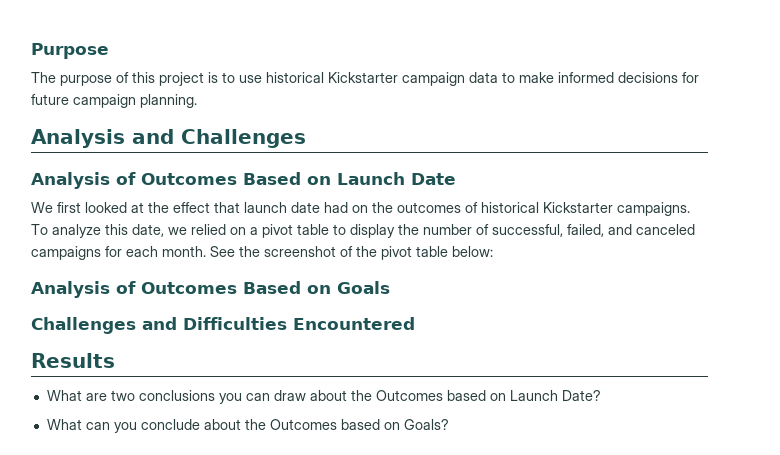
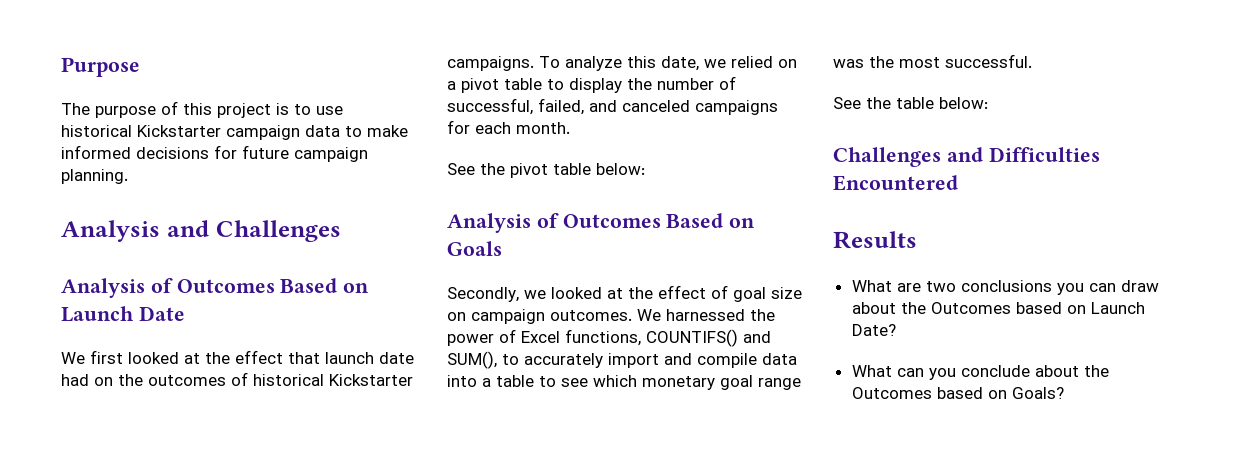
- To analyze this date, we relied on a pivot table to display the number of successful, failed, and canceled campaigns for each month. See the screenshot of the pivot table below:
+ To analyze this date, we relied on a pivot table to display the number of successful, failed, and canceled campaigns for each month.
+ See the pivot table below:
+ Secondly, we looked at the effect of goal size on campaign outcomes. We harnessed the power of Excel functions, COUNTIFS() and SUM(), to accurately import and compile data into a table to see which monetary goal range was the most successful.
+ See the table below:

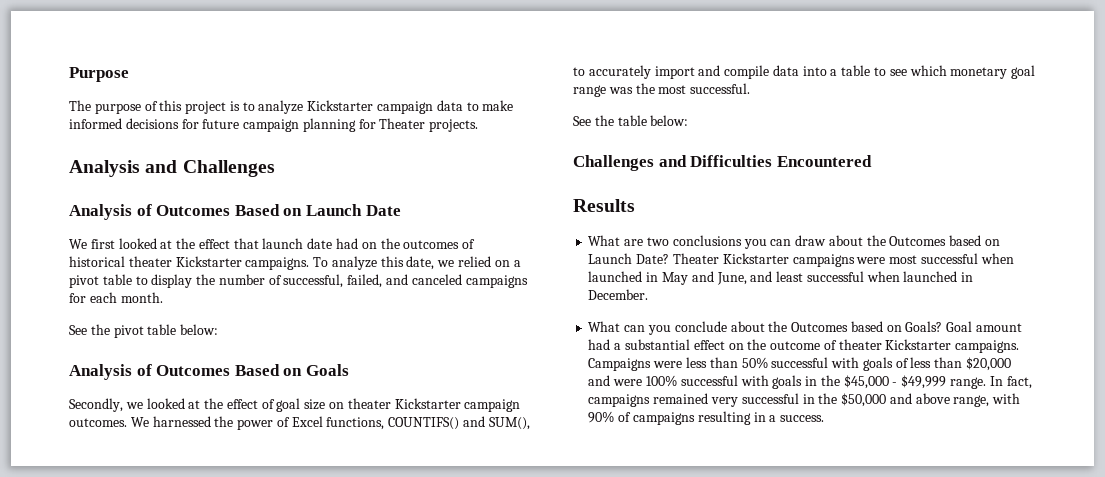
- The purpose of this project is to use historical Kickstarter campaign data to make informed decisions for future campaign planning.
+ The purpose of this project is to analyze Kickstarter campaign data to make informed decisions for future campaign planning for Theater projects.
- We first looked at the effect that launch date had on the outcomes of historical Kickstarter campaigns.
+ We first looked at the effect that launch date had on the outcomes of historical theater Kickstarter campaigns.
- Secondly, we looked at the effect of goal size on campaign outcomes.
+ Secondly, we looked at the effect of goal size on theater Kickstarter campaign outcomes.
+ Theater Kickstarter campaigns were most successful when launched in May and June, and least successful when launched in December.
+ Goal amount had a substantial effect on the outcome of theater Kickstarter campaigns. Campaigns were less than 50% successful with goals of less than $20,000 and were 100% successful with goals in the $45,000 - $49,999 range. In fact, campaigns remained very successful in the $50,000 and above range, with 90% of campaigns resulting in a success.

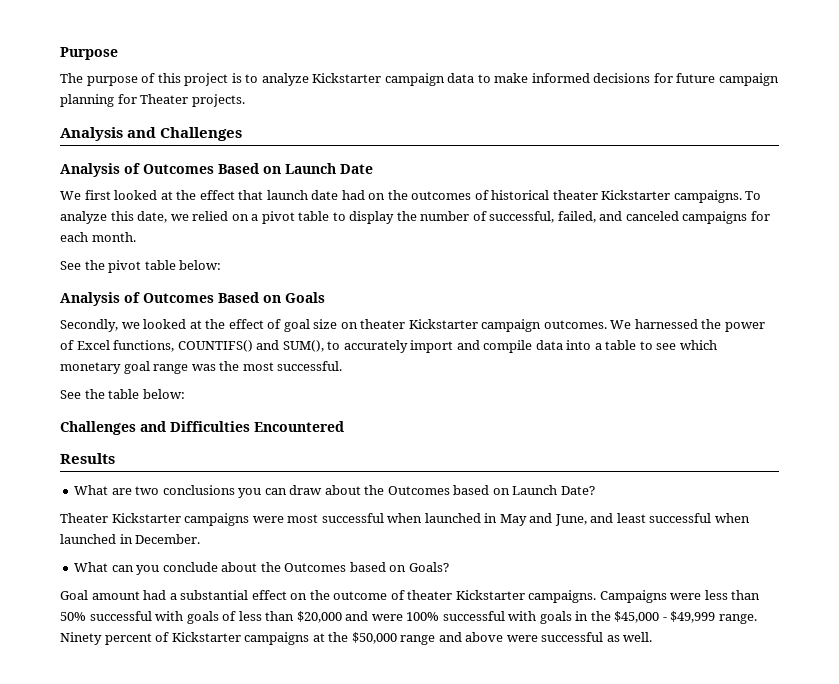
- What are two conclusions you can draw about the Outcomes based on Launch Date? Theater Kickstarter campaigns were most successful when launched in May and June, and least successful when launched in December.
+ What are two conclusions you can draw about the Outcomes based on Launch Date?
+ Theater Kickstarter campaigns were most successful when launched in May and June, and least successful when launched in December.
- What can you conclude about the Outcomes based on Goals? Goal amount had a substantial effect on the outcome of theater Kickstarter campaigns.
+ What can you conclude about the Outcomes based on Goals?
+ Goal amount had a substantial effect on the outcome of theater Kickstarter campaigns.
- In fact, campaigns remained very successful in the $50,000 and above range, with 90% of campaigns resulting in a success.
+ Ninety percent of Kickstarter campaigns at the $50,000 range and above were successful as well.

